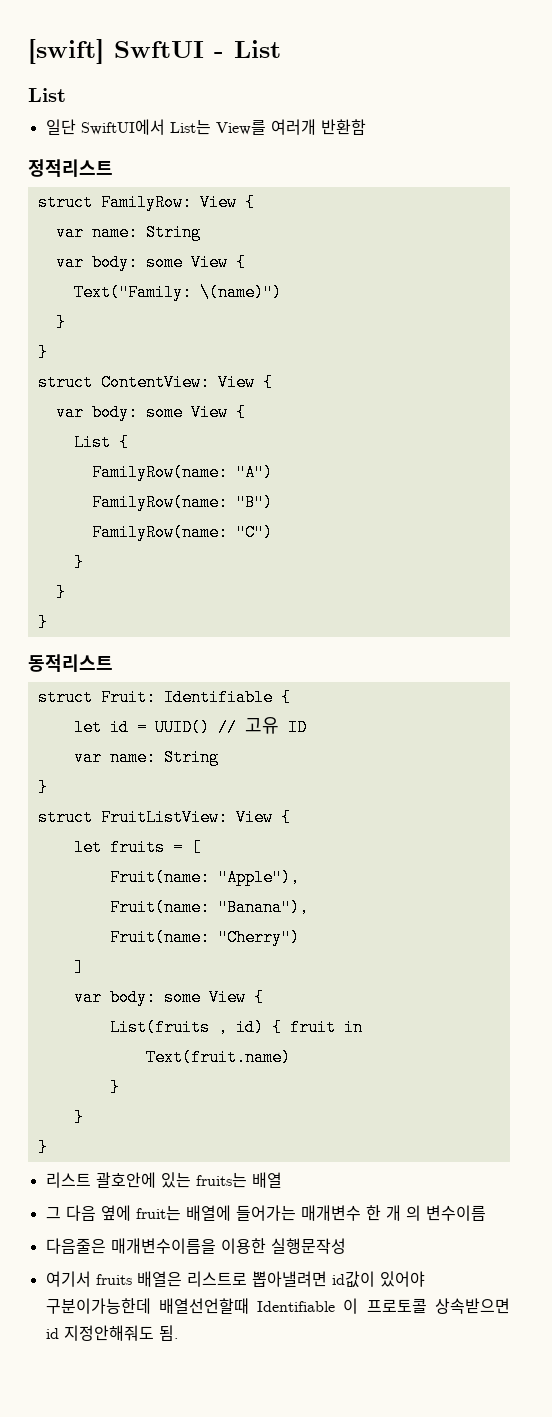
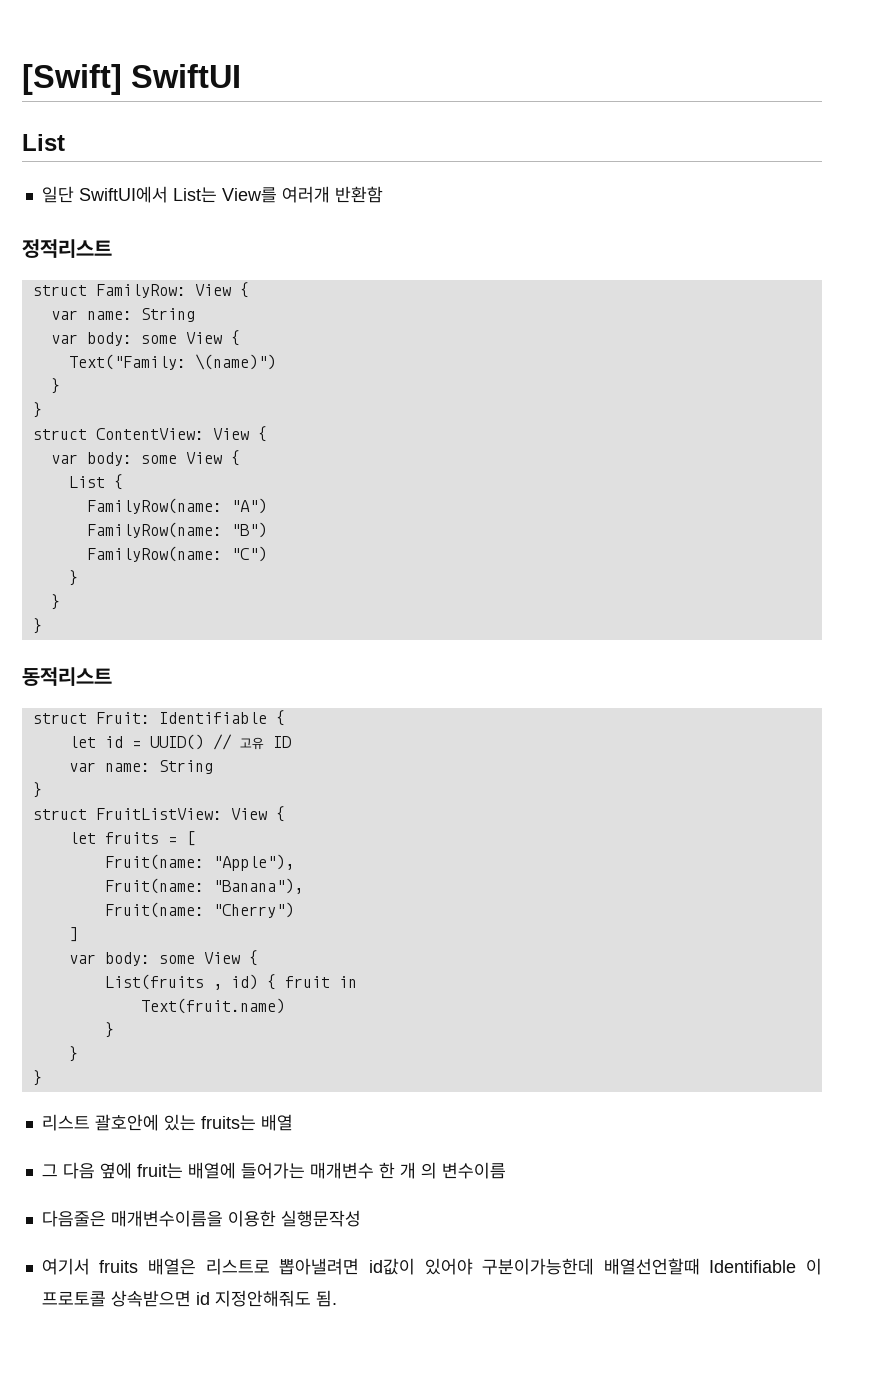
- [swift] SwftUI - List
+ [Swift] SwiftUI

